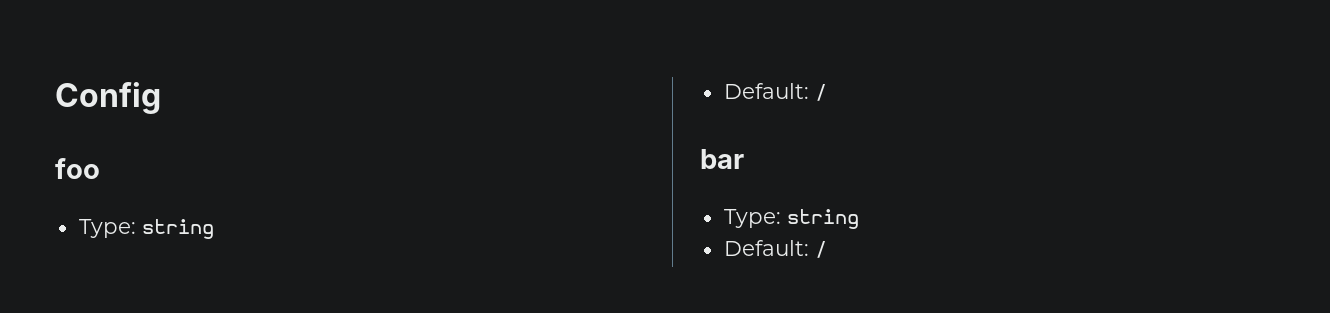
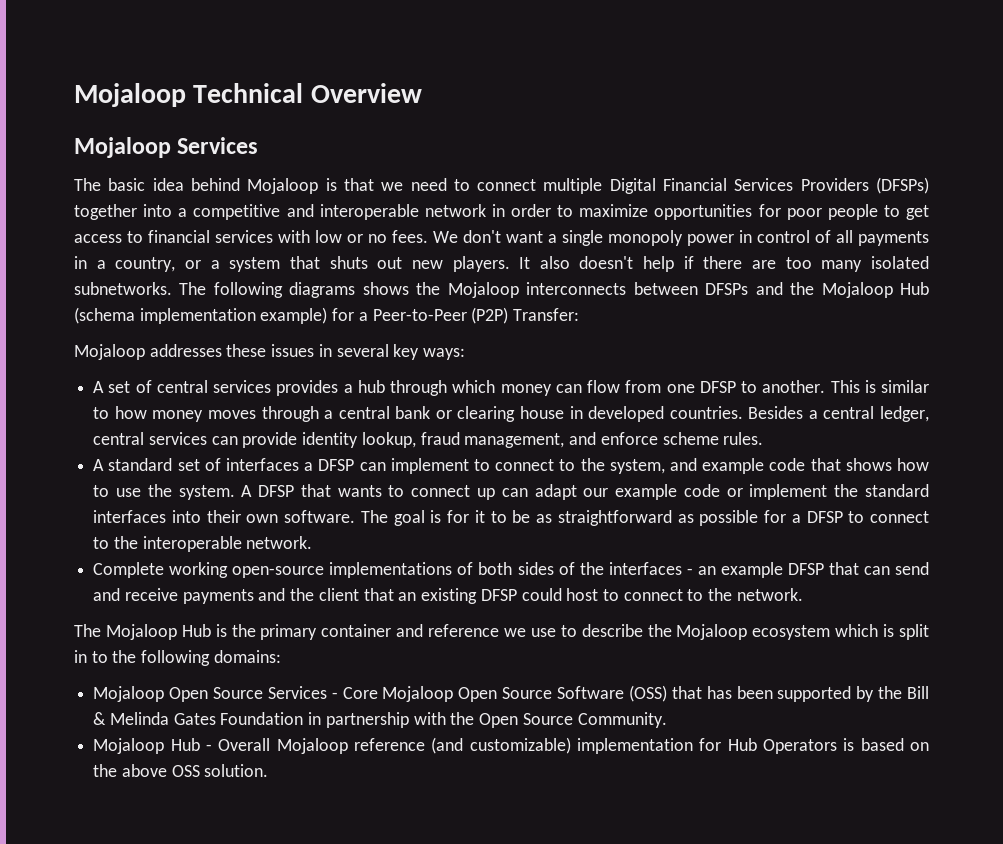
- Config
- foo
- Type: string
- Default: /
- bar
- Type: string
- Default: /
+ Mojaloop Technical Overview
+ Mojaloop Services
+ The basic idea behind Mojaloop is that we need to connect multiple Digital Financial Services Providers (DFSPs) together into a competitive and interoperable network in order to maximize opportunities for poor people to get access to financial services with low or no fees. We don't want a single monopoly power in control of all payments in a country, or a system that shuts out new players. It also doesn't help if there are too many isolated subnetworks. The following diagrams shows the Mojaloop interconnects between DFSPs and the Mojaloop Hub (schema implementation example) for a Peer-to-Peer (P2P) Transfer:
+ Mojaloop addresses these issues in several key ways:
+ A set of central services provides a hub through which money can flow from one DFSP to another. This is similar to how money moves through a central bank or clearing house in developed countries. Besides a central ledger, central services can provide identity lookup, fraud management, and enforce scheme rules.
+ A standard set of interfaces a DFSP can implement to connect to the system, and example code that shows how to use the system. A DFSP that wants to connect up can adapt our example code or implement the standard interfaces into their own software. The goal is for it to be as straightforward as possible for a DFSP to connect to the interoperable network.
+ Complete working open-source implementations of both sides of the interfaces - an example DFSP that can send and receive payments and the client that an existing DFSP could host to connect to the network.
+ The Mojaloop Hub is the primary container and reference we use to describe the Mojaloop ecosystem which is split in to the following domains:
+ Mojaloop Open Source Services - Core Mojaloop Open Source Software (OSS) that has been supported by the Bill & Melinda Gates Foundation in partnership with the Open Source Community.
+ Mojaloop Hub - Overall Mojaloop reference (and customizable) implementation for Hub Operators is based on the above OSS solution.

